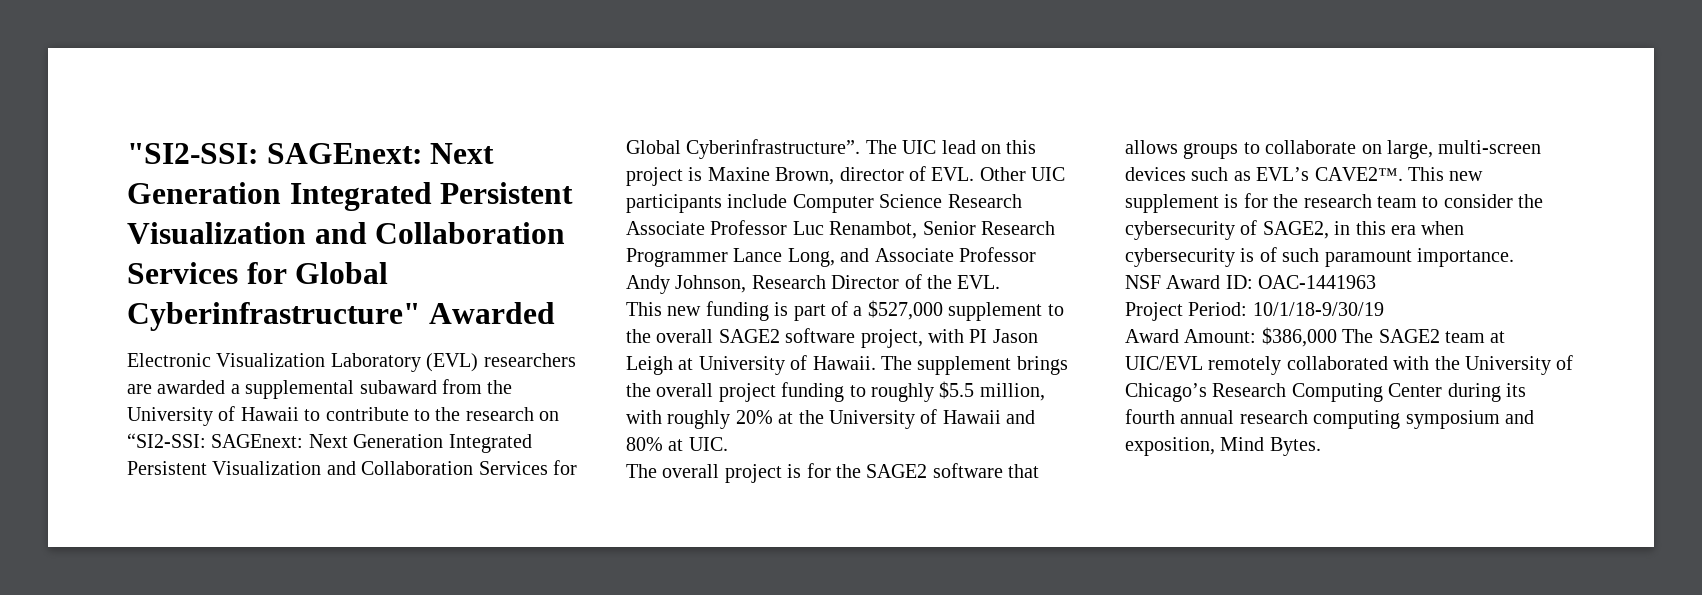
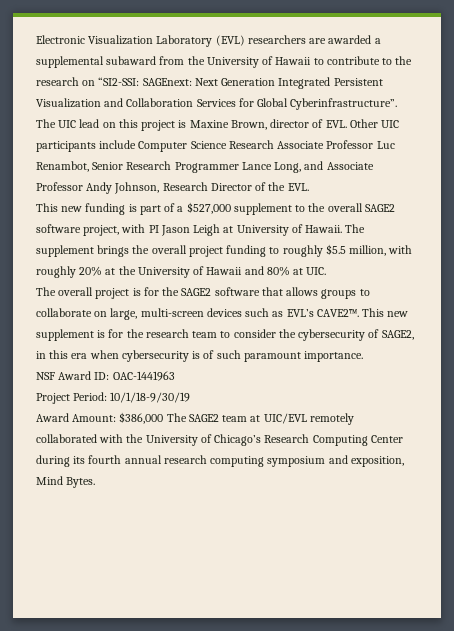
- "SI2-SSI: SAGEnext: Next Generation Integrated Persistent Visualization and Collaboration Services for Global Cyberinfrastructure" Awarded

